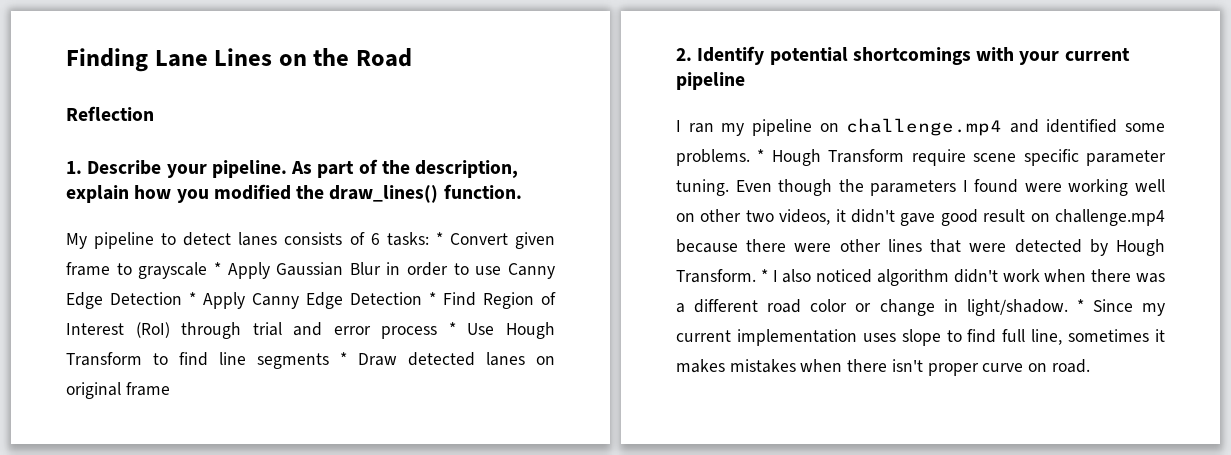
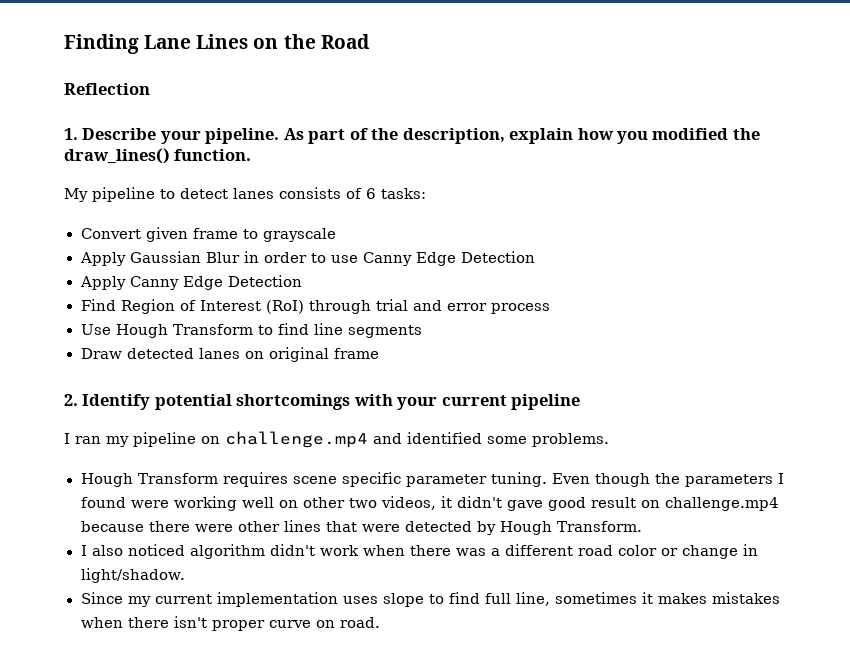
- My pipeline to detect lanes consists of 6 tasks: * Convert given frame to grayscale * Apply Gaussian Blur in order to use Canny Edge Detection * Apply Canny Edge Detection * Find Region of Interest (RoI) through trial and error process * Use Hough Transform to find line segments * Draw detected lanes on original frame
+ My pipeline to detect lanes consists of 6 tasks:
+ Convert given frame to grayscale
+ Apply Gaussian Blur in order to use Canny Edge Detection
+ Apply Canny Edge Detection
+ Find Region of Interest (RoI) through trial and error process
+ Use Hough Transform to find line segments
+ Draw detected lanes on original frame
- I ran my pipeline on challenge.mp4 and identified some problems. * Hough Transform require scene specific parameter tuning.
+ I ran my pipeline on challenge.mp4 and identified some problems.
+ Hough Transform requires scene specific parameter tuning.
- Even though the parameters I found were working well on other two videos, it didn't gave good result on challenge.mp4 because there were other lines that were detected by Hough Transform. * I also noticed algorithm didn't work when there was a different road color or change in light/shadow. * Since my current implementation uses slope to find full line, sometimes it makes mistakes when there isn't proper curve on road.
+ Even though the parameters I found were working well on other two videos, it didn't gave good result on challenge.mp4 because there were other lines that were detected by Hough Transform.
+ I also noticed algorithm didn't work when there was a different road color or change in light/shadow.
+ Since my current implementation uses slope to find full line, sometimes it makes mistakes when there isn't proper curve on road.

